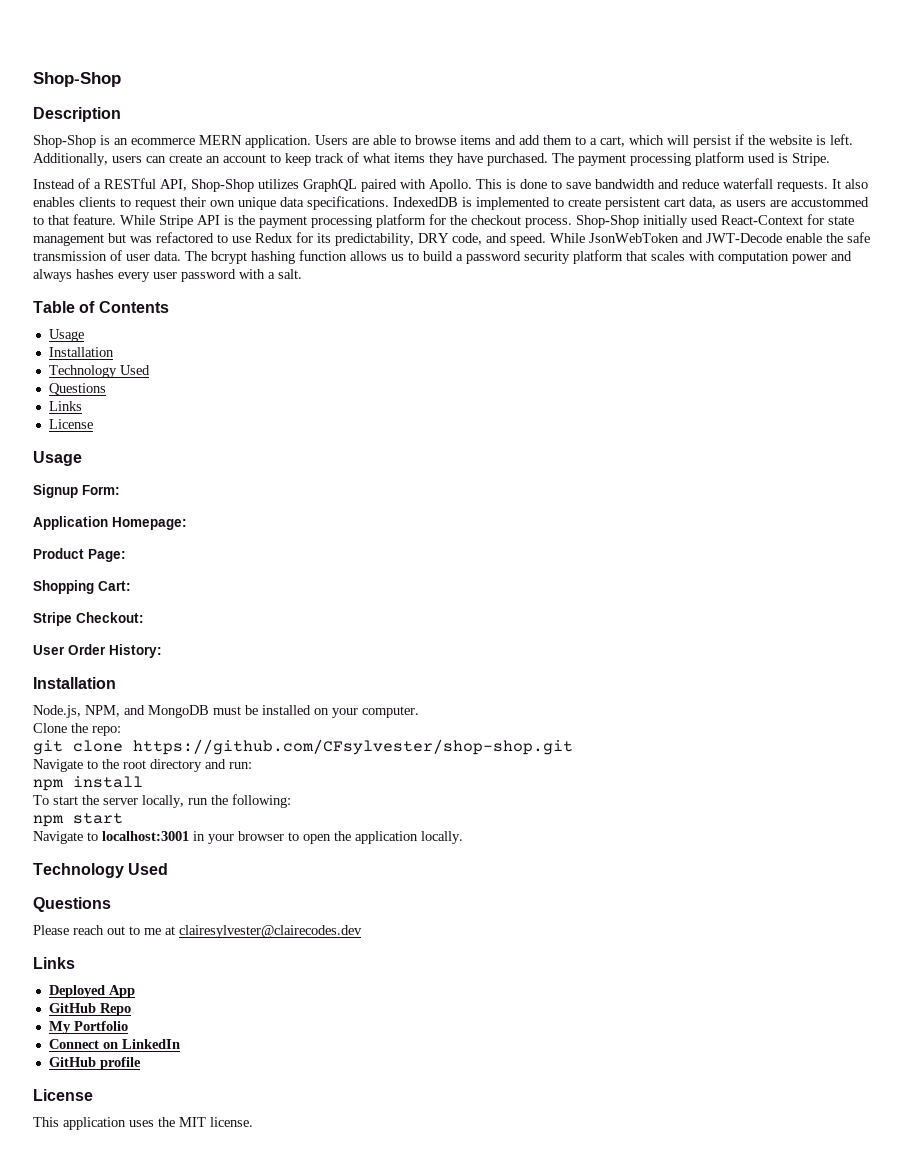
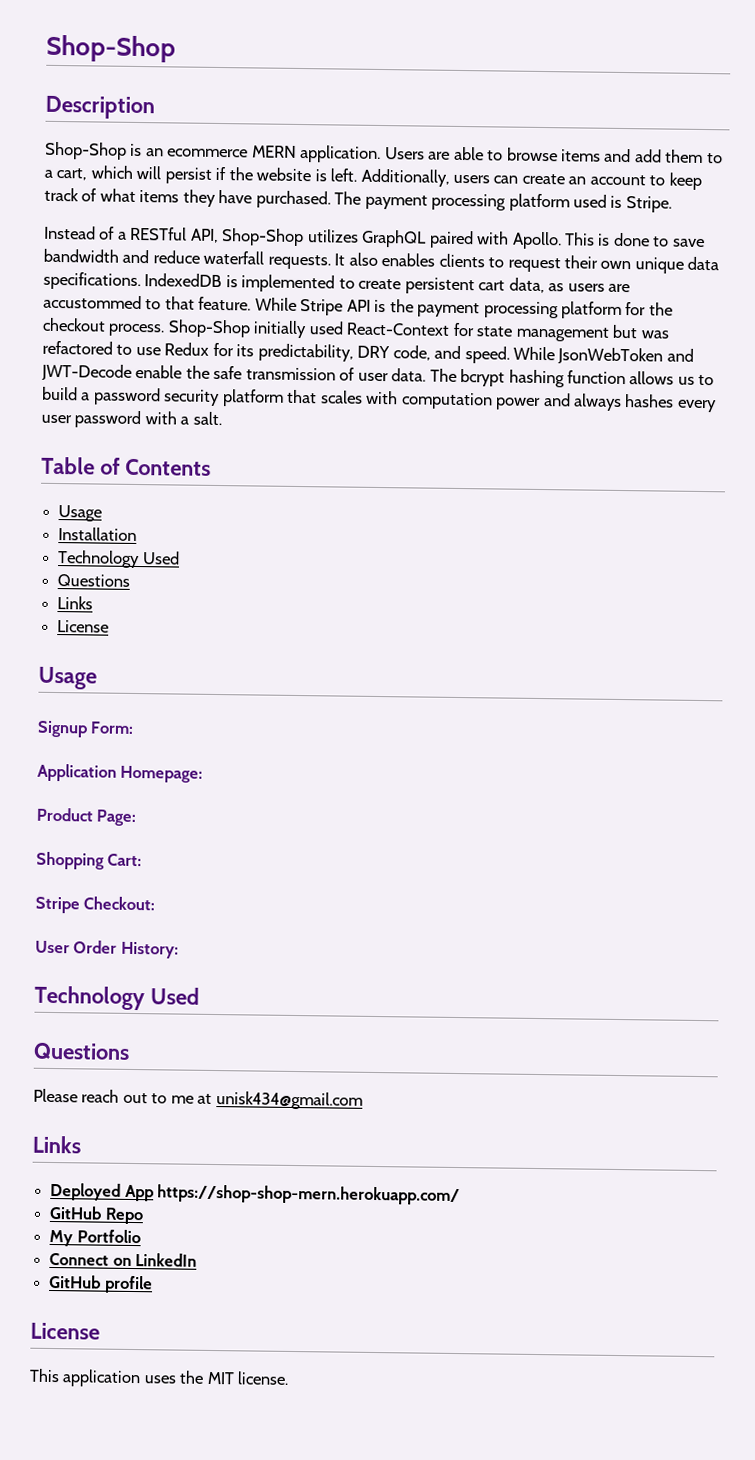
  User Order History:
- Installation
- Node.js, NPM, and MongoDB must be installed on your computer.
- Clone the repo:
- git clone https://github.com/CFsylvester/shop-shop.git
- Navigate to the root directory and run:
- npm install
- To start the server locally, run the following:
- npm start
- Navigate to localhost:3001 in your browser to open the application locally.
- Please reach out to me at clairesylvester@clairecodes.dev
+ Please reach out to me at unisk434@gmail.com
- Deployed App
+ Deployed App https://shop-shop-mern.herokuapp.com/

